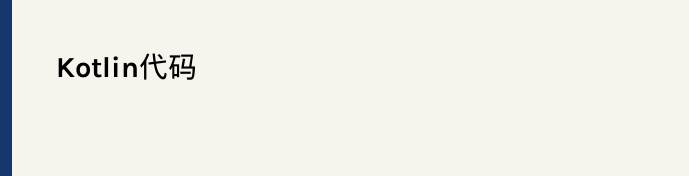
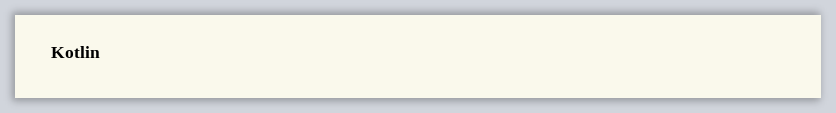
- Kotlin代码
+ Kotlin

